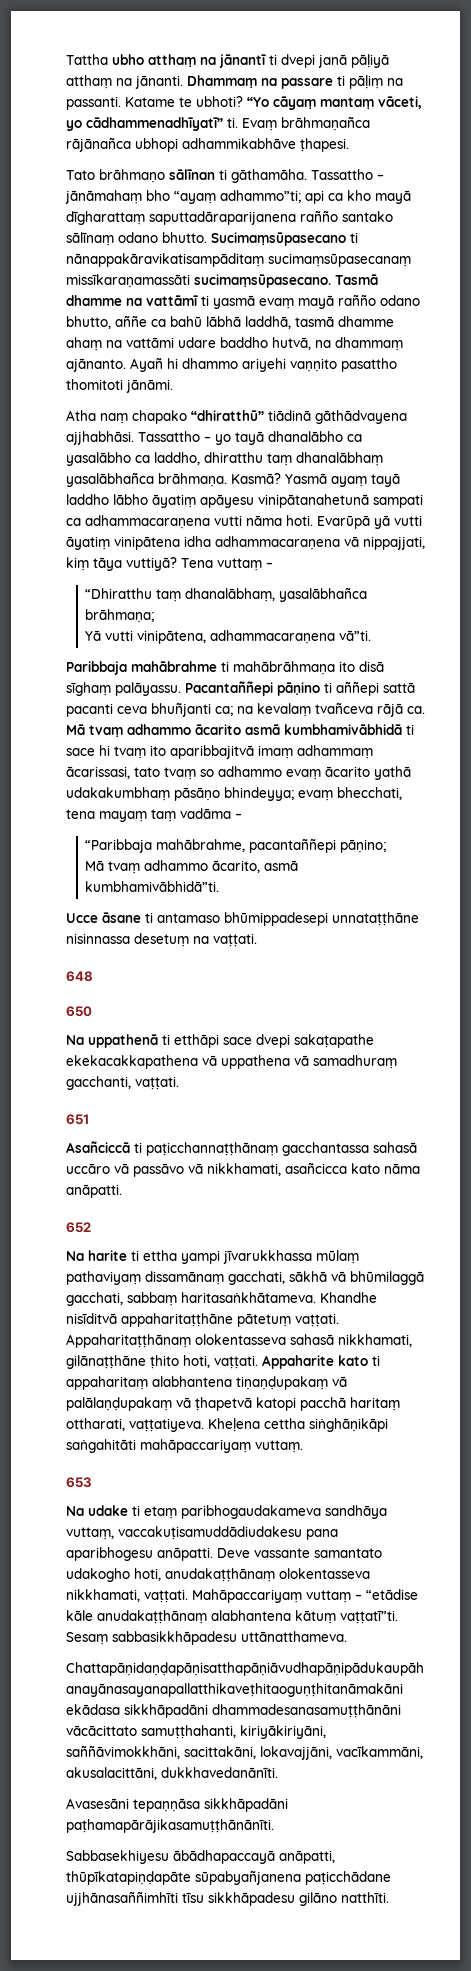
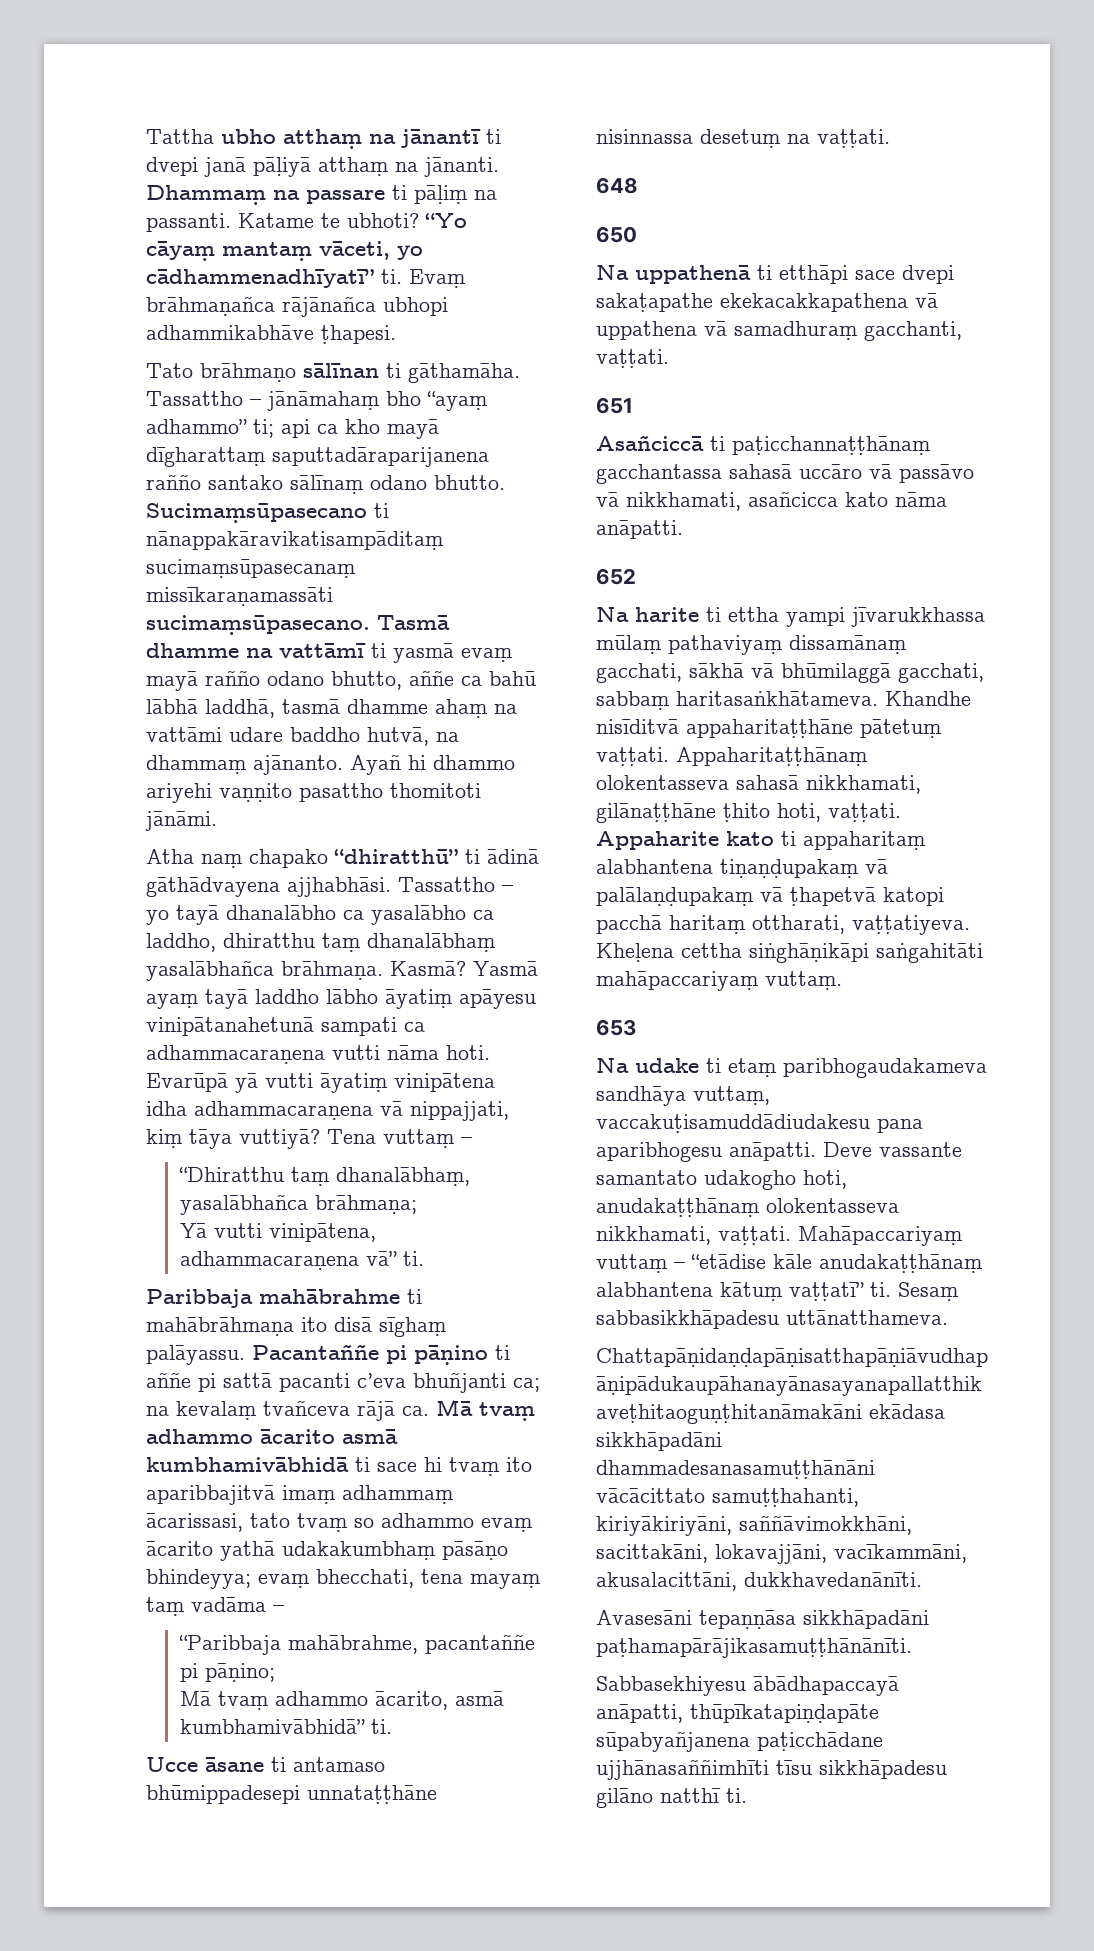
- Tassattho – jānāmahaṃ bho “ayaṃ adhammo”ti; api ca kho mayā dīgharattaṃ saputtadāraparijanena rañño santako sālīnaṃ odano bhutto.
+ Tassattho – jānāmahaṃ bho “ayaṃ adhammo” ti; api ca kho mayā dīgharattaṃ saputtadāraparijanena rañño santako sālīnaṃ odano bhutto.
- Atha naṃ chapako “dhiratthū” tiādinā gāthādvayena ajjhabhāsi.
+ Atha naṃ chapako “dhiratthū” ti ādinā gāthādvayena ajjhabhāsi.
- Yā vutti vinipātena, adhammacaraṇena vā”ti.
+ Yā vutti vinipātena, adhammacaraṇena vā” ti.
- Pacantaññepi pāṇino ti aññepi sattā pacanti ceva bhuñjanti ca; na kevalaṃ tvañceva rājā ca. Mā tvaṃ adhammo ācarito asmā kumbhamivābhidā ti sace hi tvaṃ ito aparibbajitvā imaṃ adhammaṃ ācarissasi, tato tvaṃ so adhammo evaṃ ācarito yathā udakakumbhaṃ pāsāṇo bhindeyya; evaṃ bhecchati, tena mayaṃ taṃ vadāma –
+ Pacantaññe pi pāṇino ti aññe pi sattā pacanti c’eva bhuñjanti ca; na kevalaṃ tvañceva rājā ca. Mā tvaṃ adhammo ācarito asmā kumbhamivābhidā ti sace hi tvaṃ ito aparibbajitvā imaṃ adhammaṃ ācarissasi, tato tvaṃ so adhammo evaṃ ācarito yathā udakakumbhaṃ pāsāṇo bhindeyya; evaṃ bhecchati, tena mayaṃ taṃ vadāma –
- “Paribbaja mahābrahme, pacantaññepi pāṇino;
+ “Paribbaja mahābrahme, pacantaññe pi pāṇino;
- Mā tvaṃ adhammo ācarito, asmā kumbhamivābhidā”ti.
+ Mā tvaṃ adhammo ācarito, asmā kumbhamivābhidā” ti.
- Mahāpaccariyaṃ vuttaṃ – “etādise kāle anudakaṭṭhānaṃ alabhantena kātuṃ vaṭṭatī”ti.
+ Mahāpaccariyaṃ vuttaṃ – “etādise kāle anudakaṭṭhānaṃ alabhantena kātuṃ vaṭṭatī” ti.
- Sabbasekhiyesu ābādhapaccayā anāpatti, thūpīkatapiṇḍapāte sūpabyañjanena paṭicchādane ujjhānasaññimhīti tīsu sikkhāpadesu gilāno natthīti.
+ Sabbasekhiyesu ābādhapaccayā anāpatti, thūpīkatapiṇḍapāte sūpabyañjanena paṭicchādane ujjhānasaññimhīti tīsu sikkhāpadesu gilāno natthī ti.

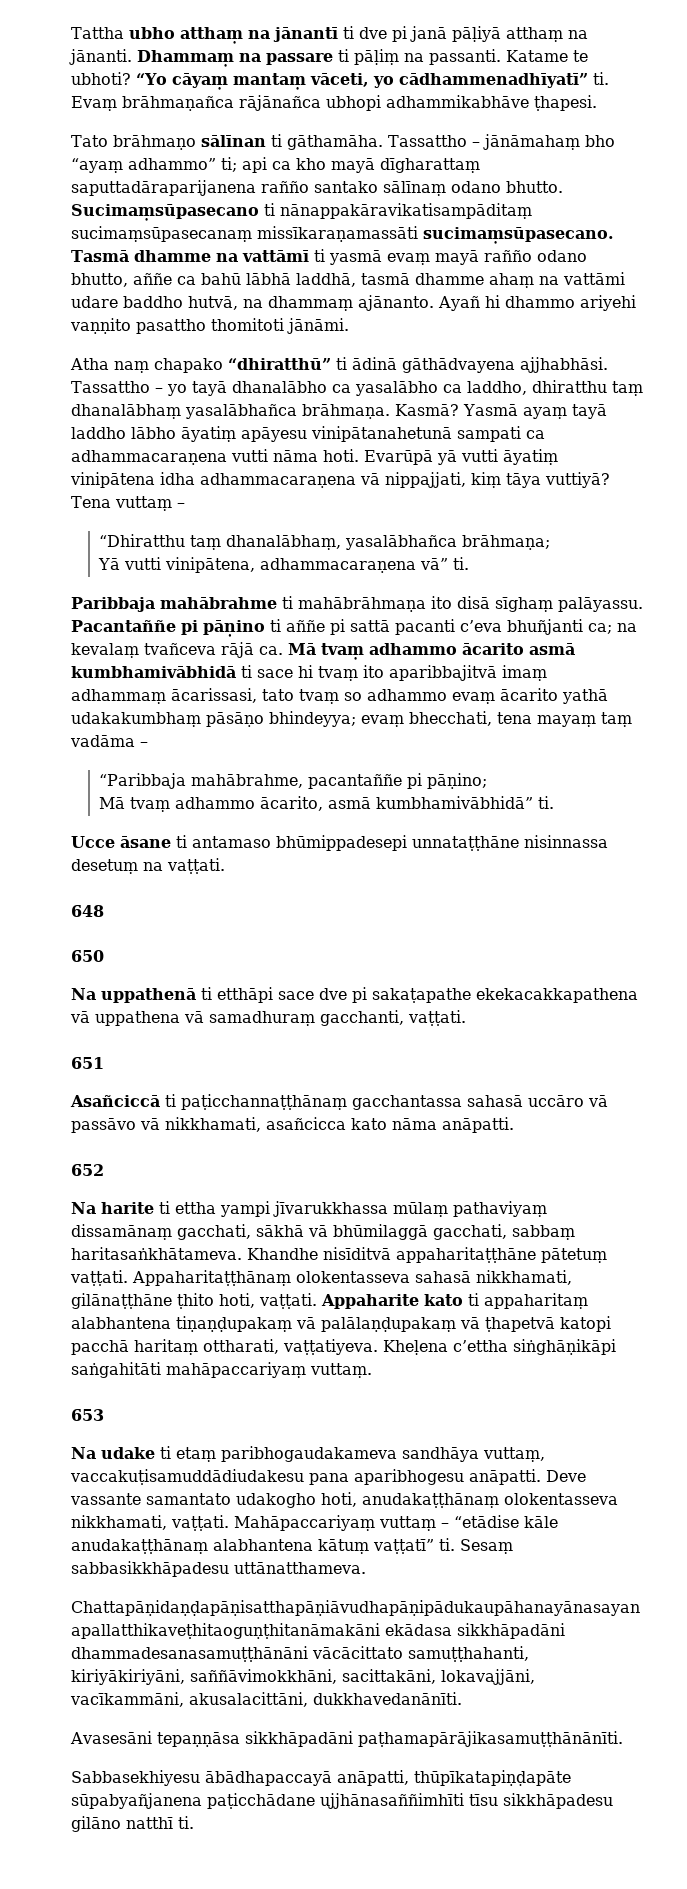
- Tattha ubho atthaṃ na jānantī ti dvepi janā pāḷiyā atthaṃ na jānanti.
+ Tattha ubho atthaṃ na jānantī ti dve pi janā pāḷiyā atthaṃ na jānanti.
- Na uppathenā ti etthāpi sace dvepi sakaṭapathe ekekacakkapathena vā uppathena vā samadhuraṃ gacchanti, vaṭṭati.
+ Na uppathenā ti etthāpi sace dve pi sakaṭapathe ekekacakkapathena vā uppathena vā samadhuraṃ gacchanti, vaṭṭati.
- Kheḷena cettha siṅghāṇikāpi saṅgahitāti mahāpaccariyaṃ vuttaṃ.
+ Kheḷena c’ettha siṅghāṇikāpi saṅgahitāti mahāpaccariyaṃ vuttaṃ.

